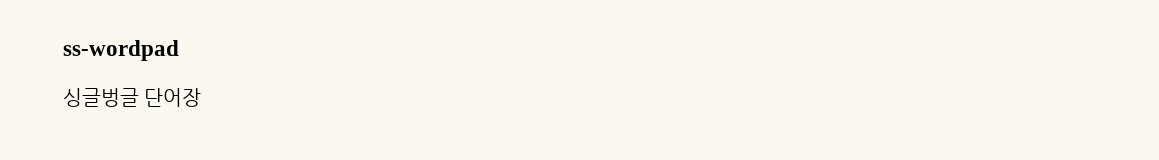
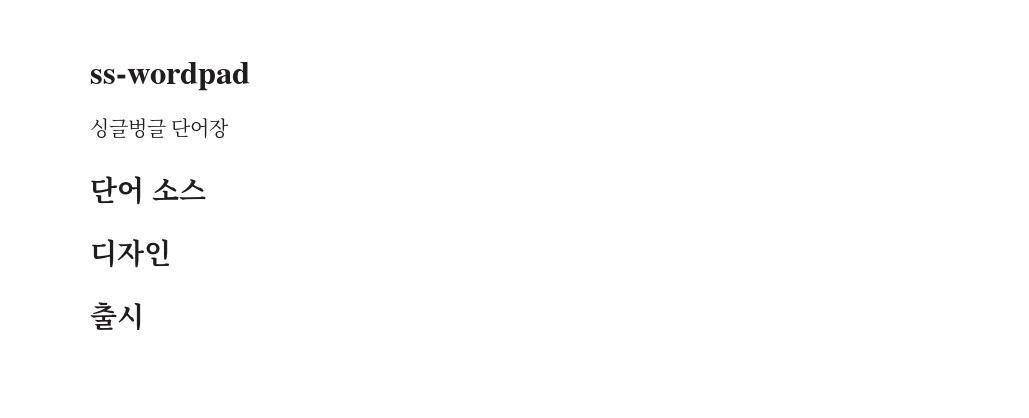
+ 단어 소스
+ 디자인
+ 출시

